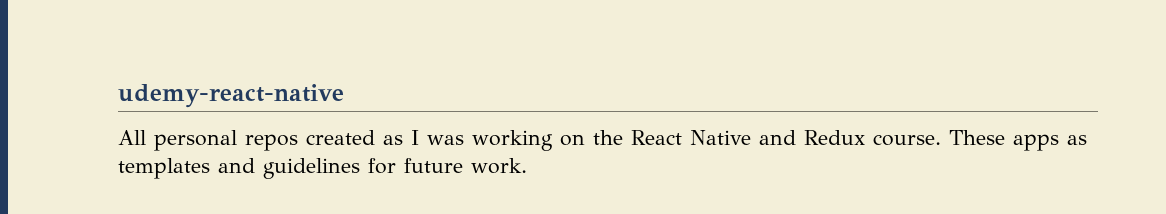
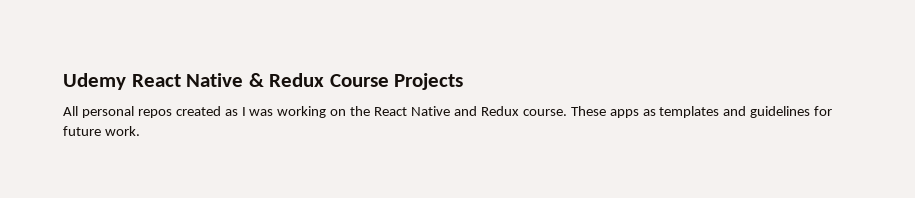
- udemy-react-native
+ Udemy React Native & Redux Course Projects

